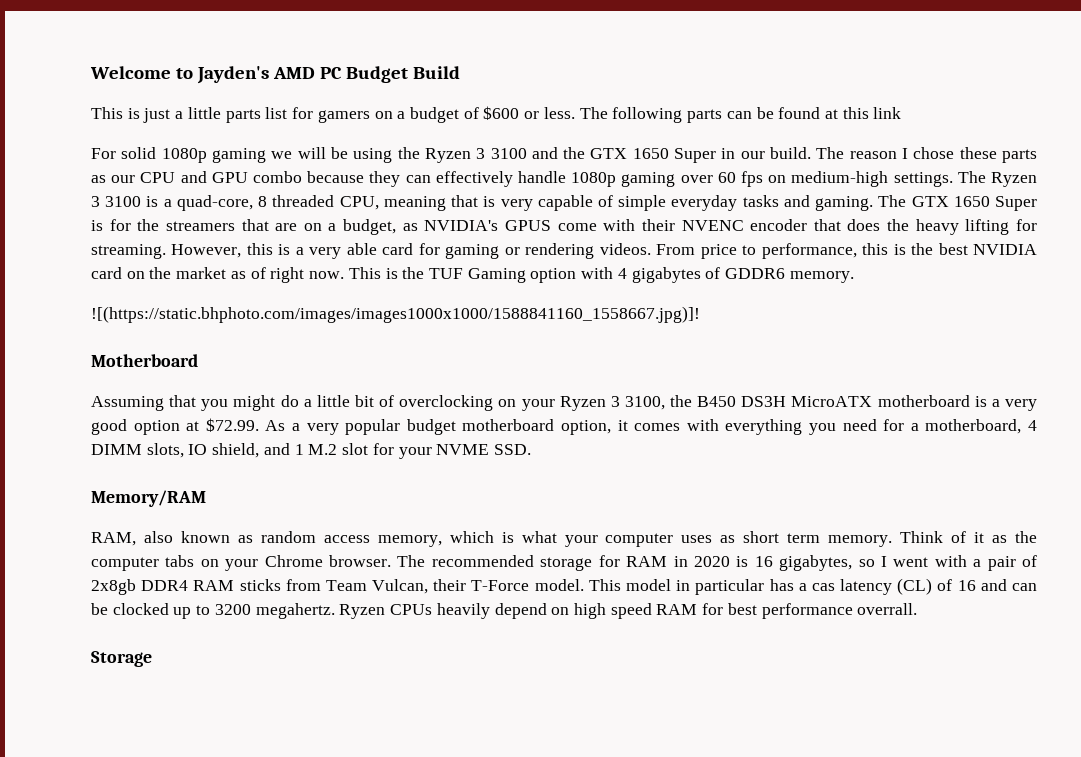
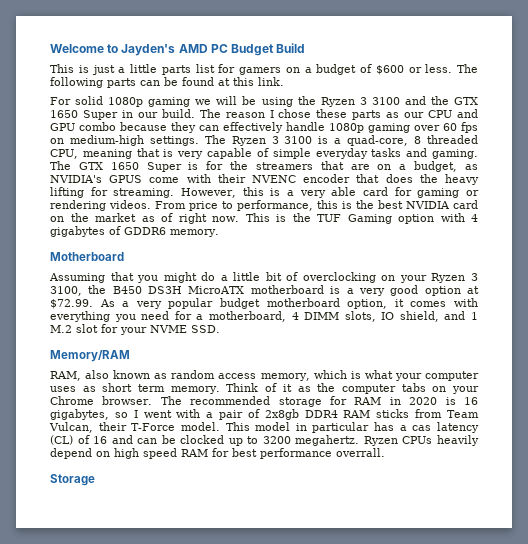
- The following parts can be found at this link
+ The following parts can be found at this link.
- ![(https://static.bhphoto.com/images/images1000x1000/1588841160_1558667.jpg)]!

